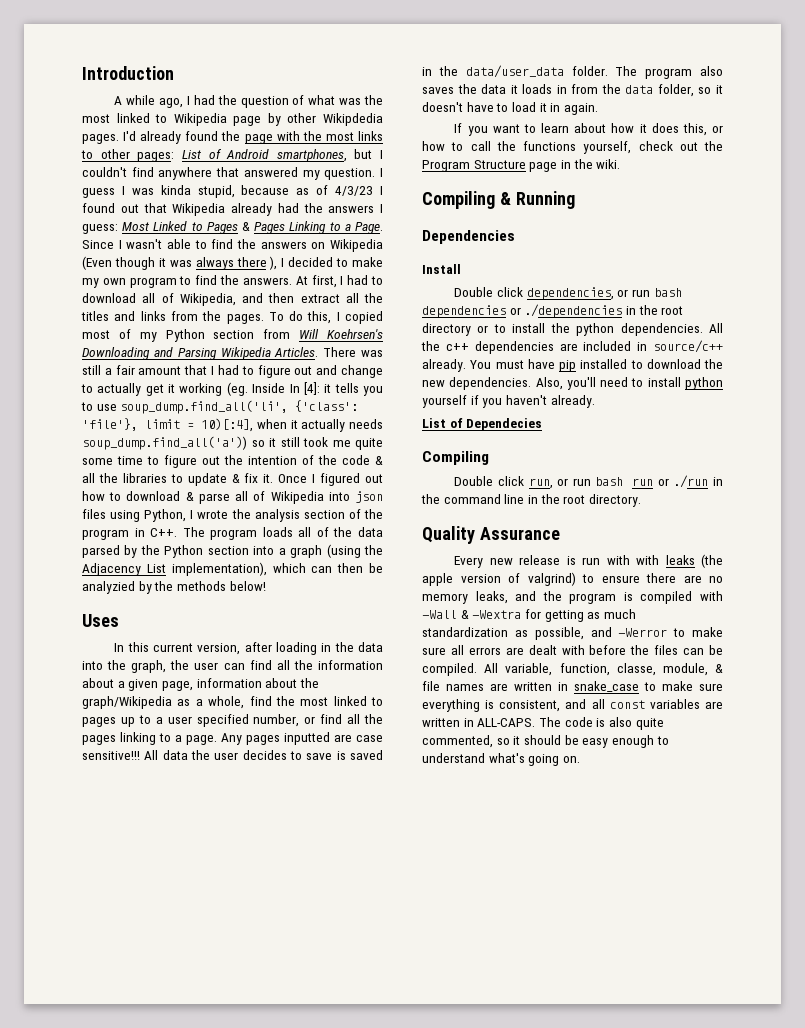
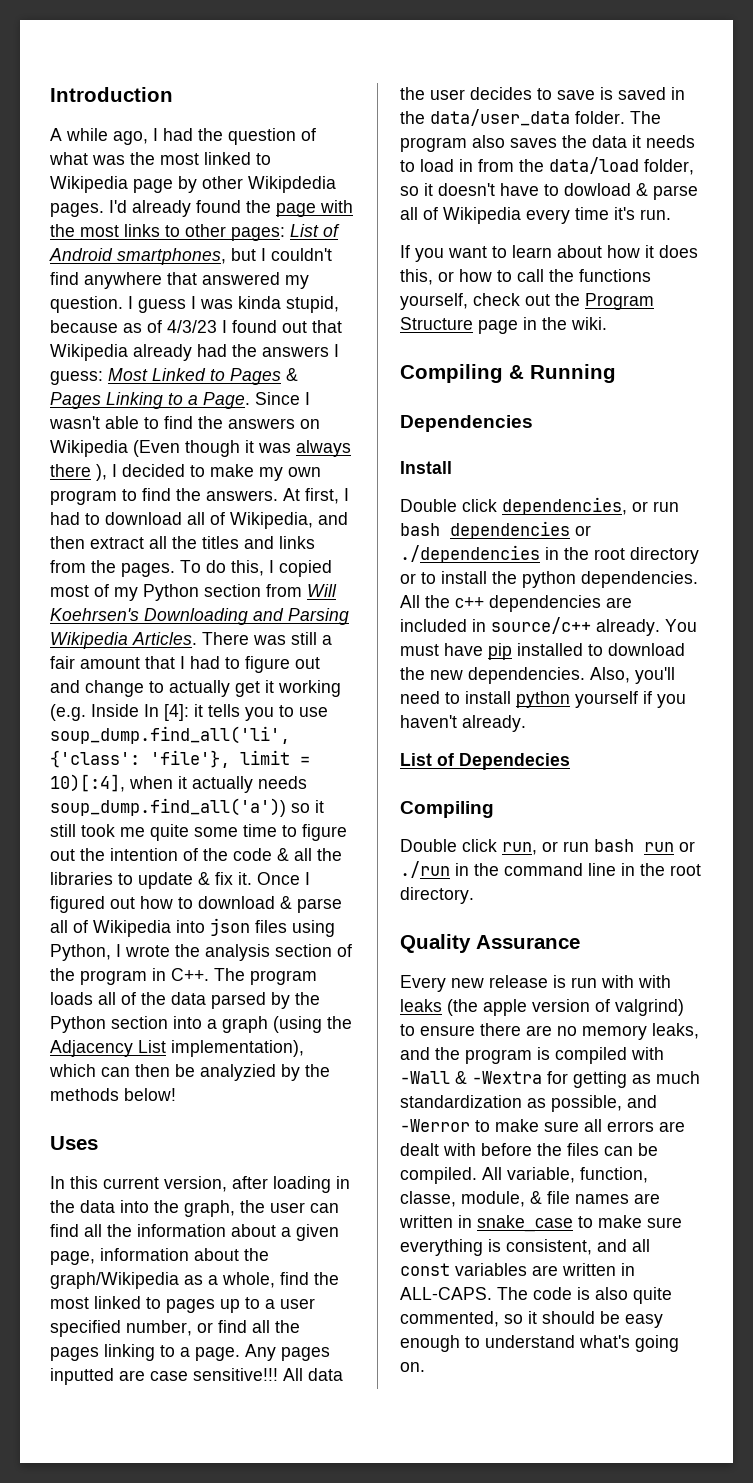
- There was still a fair amount that I had to figure out and change to actually get it working (eg. Inside In [4]:
+ There was still a fair amount that I had to figure out and change to actually get it working (e.g. Inside In [4]:
- The program also saves the data it loads in from the data folder, so it doesn't have to load it in again.
+ The program also saves the data it needs to load in from the data/load folder, so it doesn't have to dowload & parse all of Wikipedia every time it's run.

